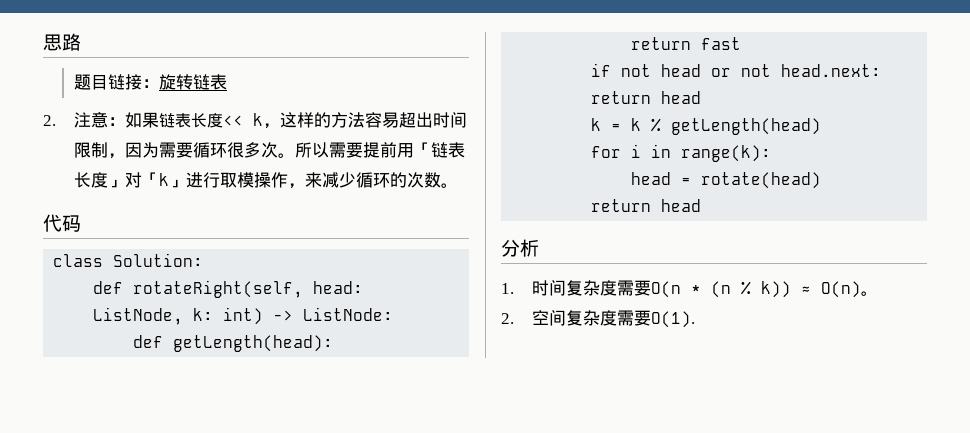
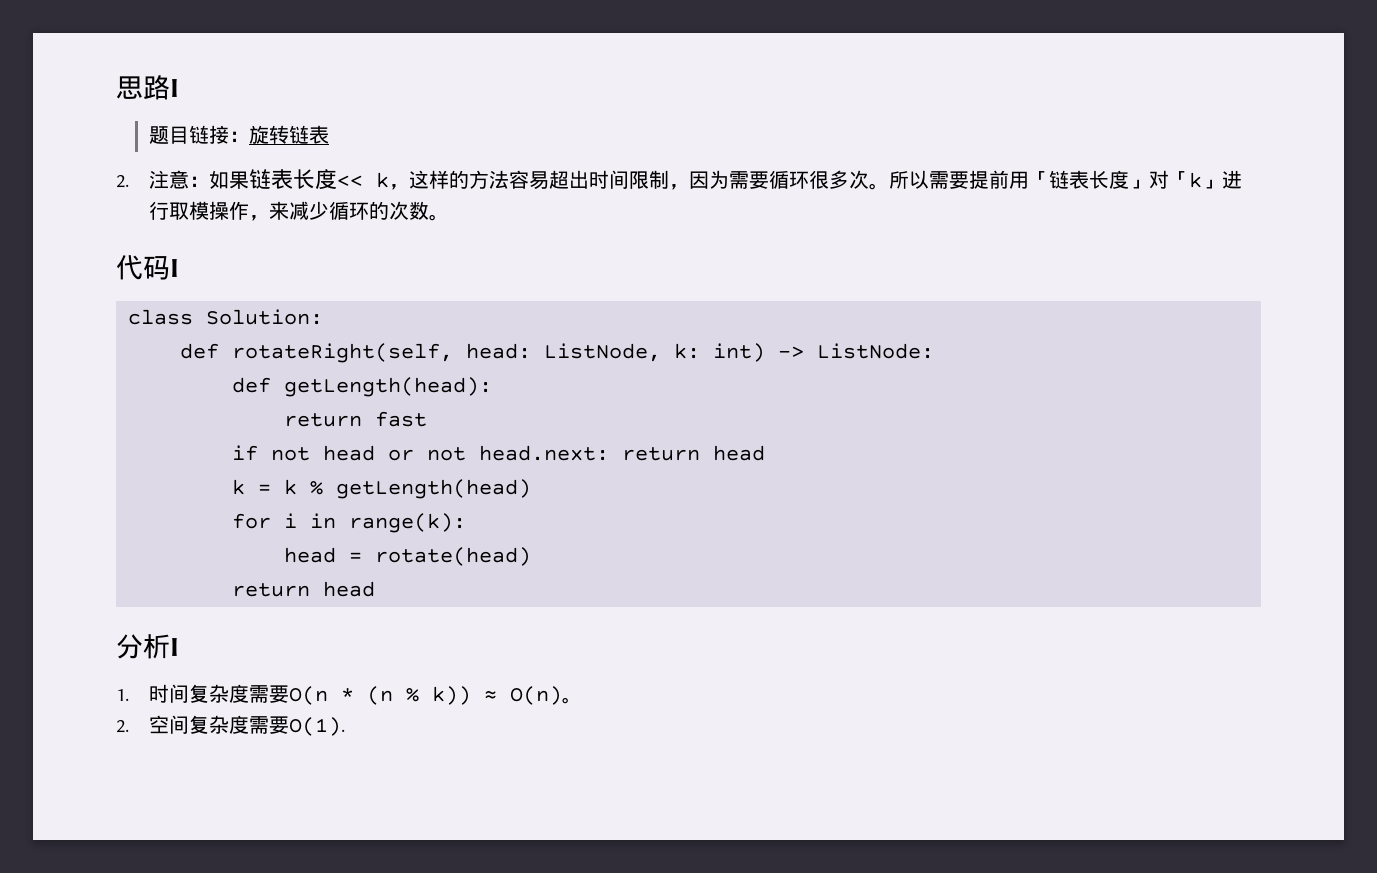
- 思路
+ 思路I
- 代码
+ 代码I
- 分析
+ 分析I

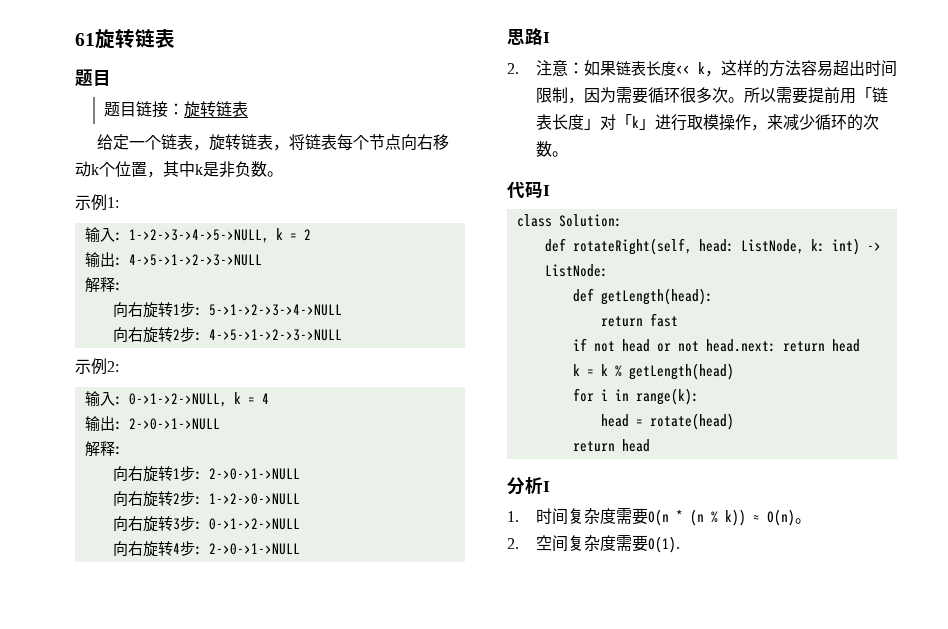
- 思路I
+ 61旋转链表
+ 题目
+ 给定一个链表，旋转链表，将链表每个节点向右移动k个位置，其中k是非负数。
+ 示例1:
+ 输入: 1->2->3->4->5->NULL, k = 2
+ 输出: 4->5->1->2->3->NULL
+ 解释:
+ 向右旋转1步: 5->1->2->3->4->NULL
+ 向右旋转2步: 4->5->1->2->3->NULL
+ 示例2:
+ 输入: 0->1->2->NULL, k = 4
+ 输出: 2->0->1->NULL
+ 解释:
+ 向右旋转1步: 2->0->1->NULL
+ 向右旋转2步: 1->2->0->NULL
+ 向右旋转3步: 0->1->2->NULL
+ 向右旋转4步: 2->0->1->NULL
+ 思路I

